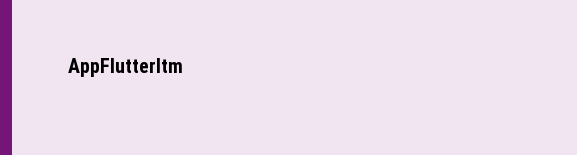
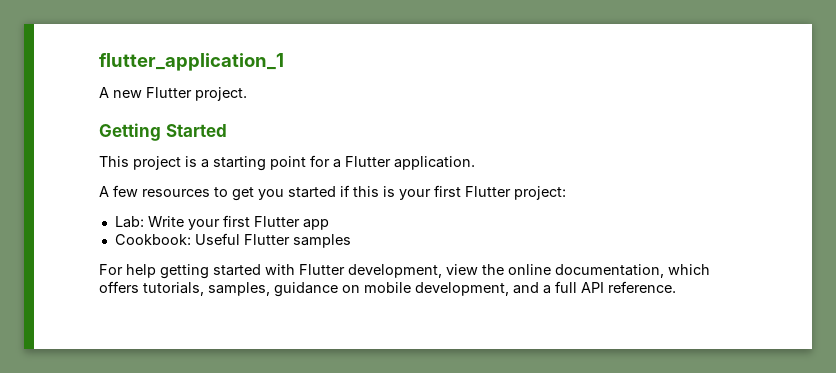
- AppFlutterItm
+ flutter_application_1
+ A new Flutter project.
+ Getting Started
+ This project is a starting point for a Flutter application.
+ A few resources to get you started if this is your first Flutter project:
+ Lab: Write your first Flutter app
+ Cookbook: Useful Flutter samples
+ For help getting started with Flutter development, view the online documentation, which offers tutorials, samples, guidance on mobile development, and a full API reference.

